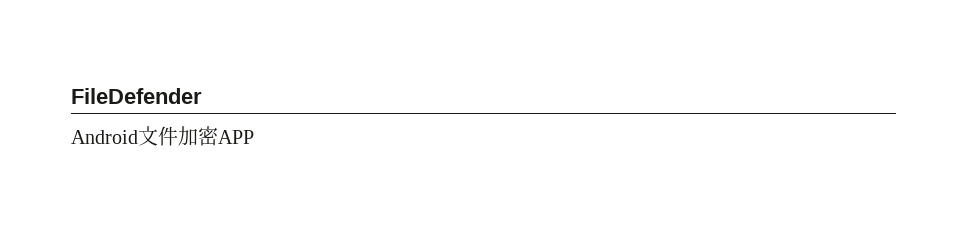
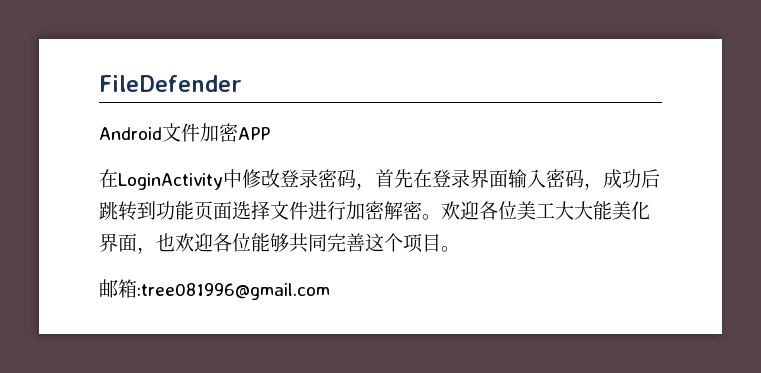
+ 在LoginActivity中修改登录密码，首先在登录界面输入密码，成功后跳转到功能页面选择文件进行加密解密。欢迎各位美工大大能美化界面，也欢迎各位能够共同完善这个项目。
+ 邮箱:tree081996@gmail.com

